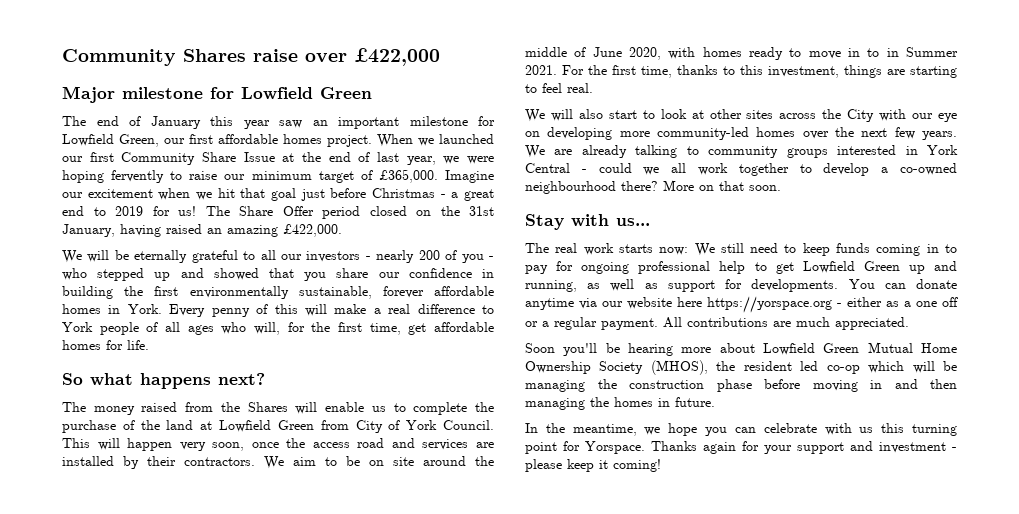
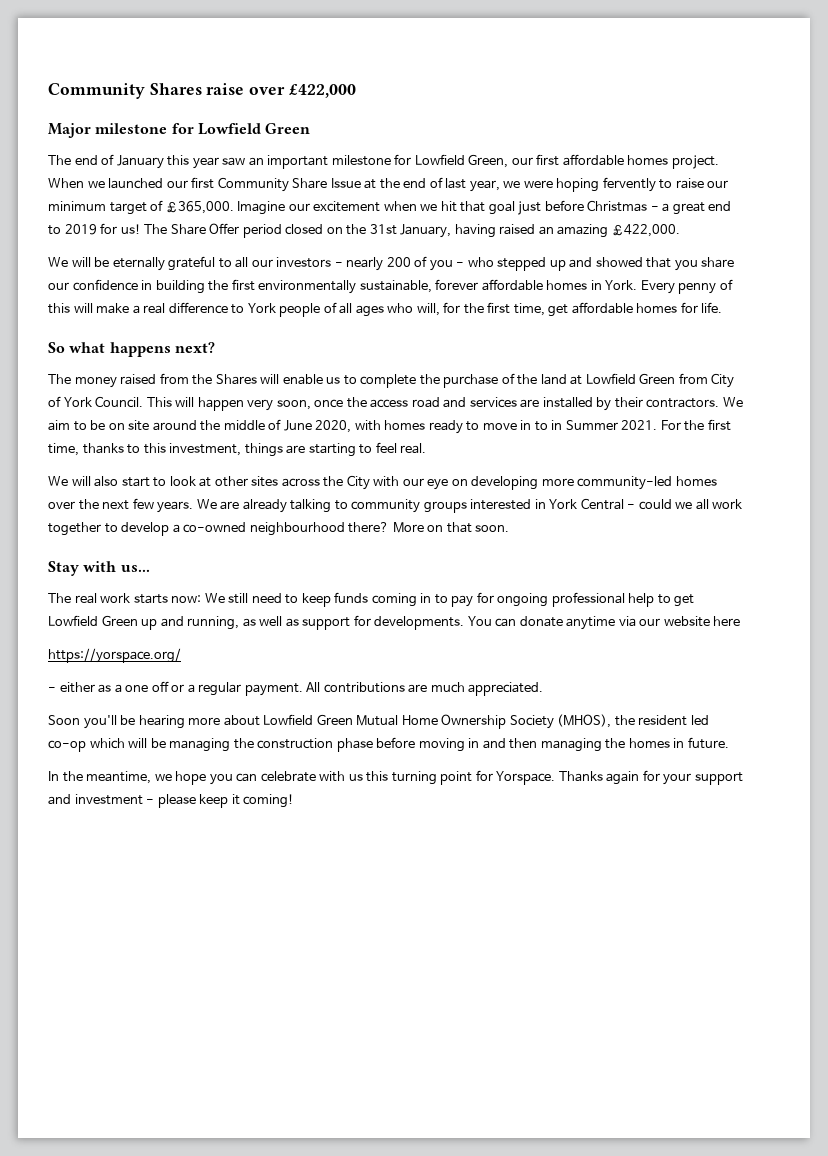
- You can donate anytime via our website here https://yorspace.org - either as a one off or a regular payment.
+ You can donate anytime via our website here
+ https://yorspace.org/
+ - either as a one off or a regular payment.

